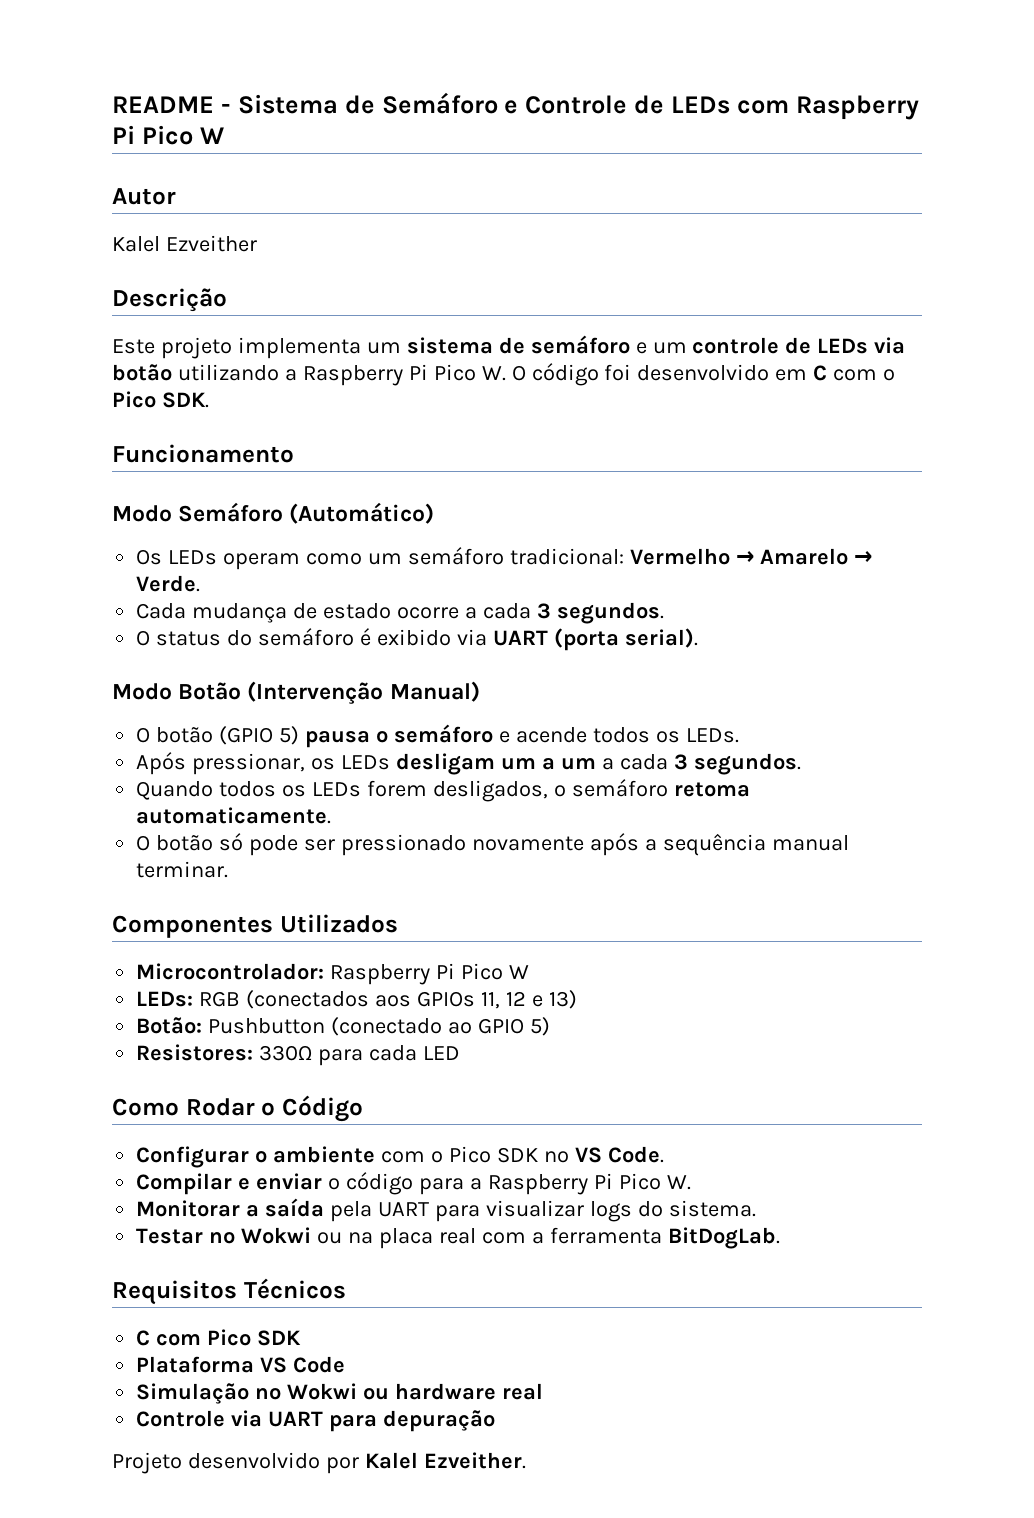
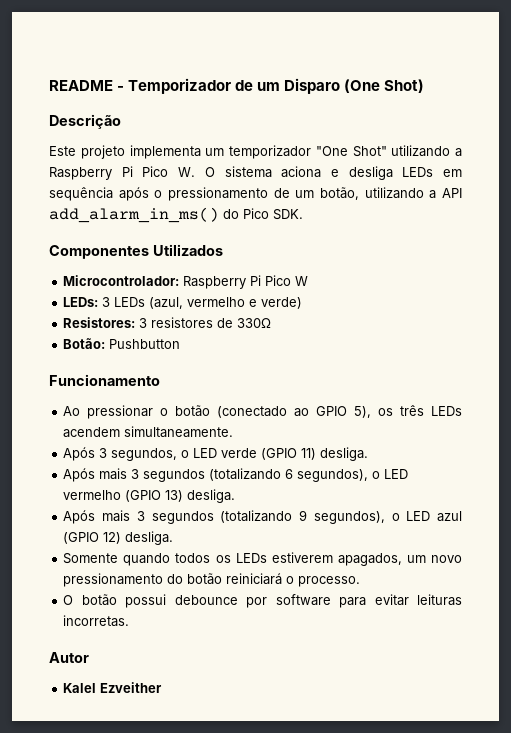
- README - Sistema de Semáforo e Controle de LEDs com Raspberry Pi Pico W
- Autor
- Kalel Ezveither
+ README - Temporizador de um Disparo (One Shot)
- Este projeto implementa um sistema de semáforo e um controle de LEDs via botão utilizando a Raspberry Pi Pico W. O código foi desenvolvido em C com o Pico SDK.
- Funcionamento
- Modo Semáforo (Automático)
- Os LEDs operam como um semáforo tradicional: Vermelho → Amarelo → Verde.
- Cada mudança de estado ocorre a cada 3 segundos.
- O status do semáforo é exibido via UART (porta serial).
- Modo Botão (Intervenção Manual)
- O botão (GPIO 5) pausa o semáforo e acende todos os LEDs.
- Após pressionar, os LEDs desligam um a um a cada 3 segundos.
- Quando todos os LEDs forem desligados, o semáforo retoma automaticamente.
- O botão só pode ser pressionado novamente após a sequência manual terminar.
+ Este projeto implementa um temporizador "One Shot" utilizando a Raspberry Pi Pico W. O sistema aciona e desliga LEDs em sequência após o pressionamento de um botão, utilizando a API add_alarm_in_ms() do Pico SDK.
- LEDs: RGB (conectados aos GPIOs 11, 12 e 13)
- Botão: Pushbutton (conectado ao GPIO 5)
- Resistores: 330Ω para cada LED
- Como Rodar o Código
- Configurar o ambiente com o Pico SDK no VS Code.
- Compilar e enviar o código para a Raspberry Pi Pico W.
- Monitorar a saída pela UART para visualizar logs do sistema.
- Testar no Wokwi ou na placa real com a ferramenta BitDogLab.
- Requisitos Técnicos
- C com Pico SDK
- Plataforma VS Code
- Simulação no Wokwi ou hardware real
- Controle via UART para depuração
- Projeto desenvolvido por Kalel Ezveither.
+ LEDs: 3 LEDs (azul, vermelho e verde)
+ Resistores: 3 resistores de 330Ω
+ Botão: Pushbutton
+ Funcionamento
+ Ao pressionar o botão (conectado ao GPIO 5), os três LEDs acendem simultaneamente.
+ Após 3 segundos, o LED verde (GPIO 11) desliga.
+ Após mais 3 segundos (totalizando 6 segundos), o LED vermelho (GPIO 13) desliga.
+ Após mais 3 segundos (totalizando 9 segundos), o LED azul (GPIO 12) desliga.
+ Somente quando todos os LEDs estiverem apagados, um novo pressionamento do botão reiniciará o processo.
+ O botão possui debounce por software para evitar leituras incorretas.
+ Autor
+ Kalel Ezveither

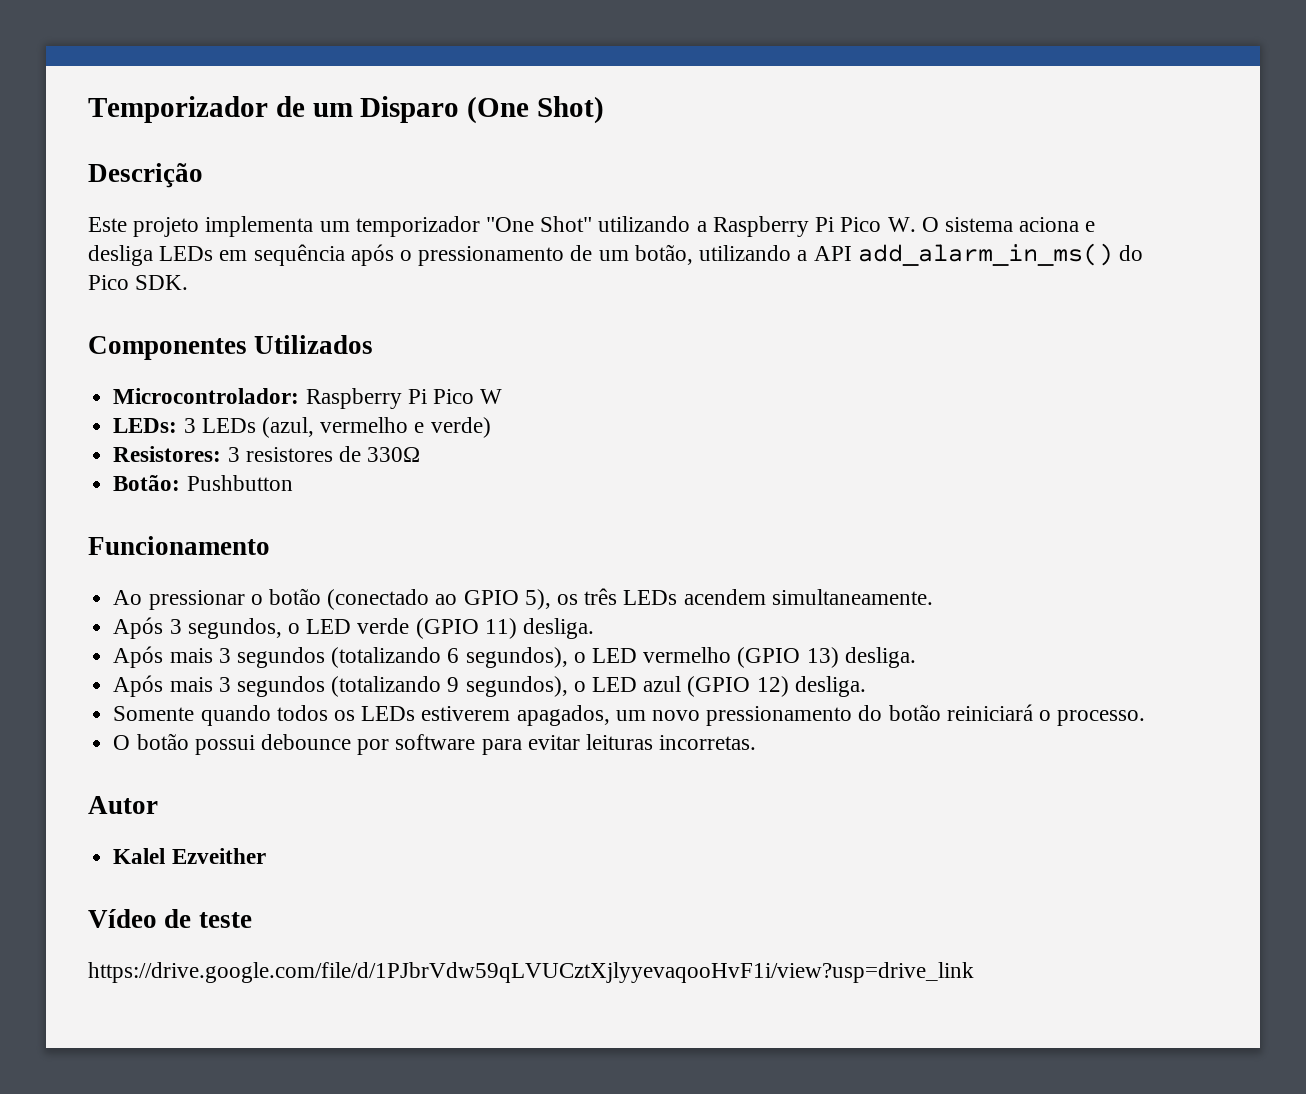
- README - Temporizador de um Disparo (One Shot)
+ Temporizador de um Disparo (One Shot)
+ Vídeo de teste
+ https://drive.google.com/file/d/1PJbrVdw59qLVUCztXjlyyevaqooHvF1i/view?usp=drive_link

